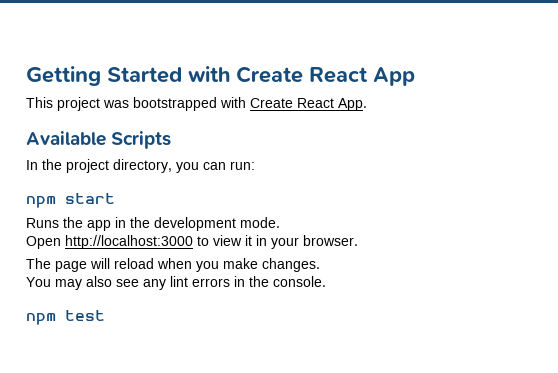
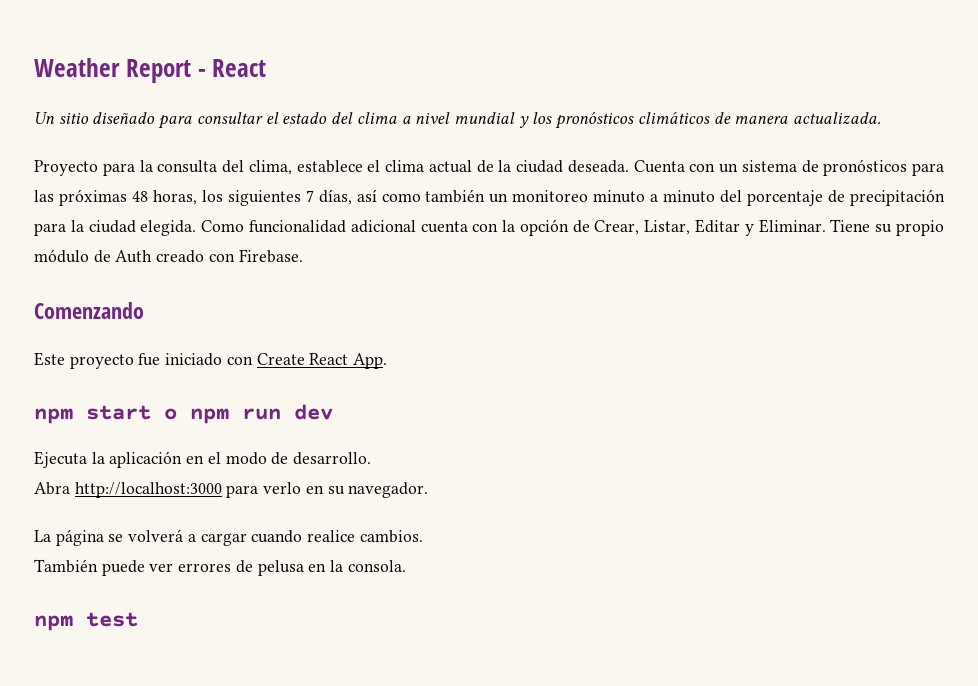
- Getting Started with Create React App
- This project was bootstrapped with Create React App.
- Available Scripts
- In the project directory, you can run:
- npm start
- Runs the app in the development mode.
- Open http://localhost:3000 to view it in your browser.
- The page will reload when you make changes.
- You may also see any lint errors in the console.
+ Weather Report - React
+ Un sitio diseñado para consultar el estado del clima a nivel mundial y los pronósticos climáticos de manera actualizada.
+ Proyecto para la consulta del clima, establece el clima actual de la ciudad deseada. Cuenta con un sistema de pronósticos para las próximas 48 horas, los siguientes 7 días, así como también un monitoreo minuto a minuto del porcentaje de precipitación para la ciudad elegida. Como funcionalidad adicional cuenta con la opción de Crear, Listar, Editar y Eliminar. Tiene su propio módulo de Auth creado con Firebase.
+ Comenzando
+ Este proyecto fue iniciado con Create React App.
+ npm start o npm run dev
+ Ejecuta la aplicación en el modo de desarrollo.
+ Abra http://localhost:3000 para verlo en su navegador.
+ La página se volverá a cargar cuando realice cambios.
+ También puede ver errores de pelusa en la consola.

